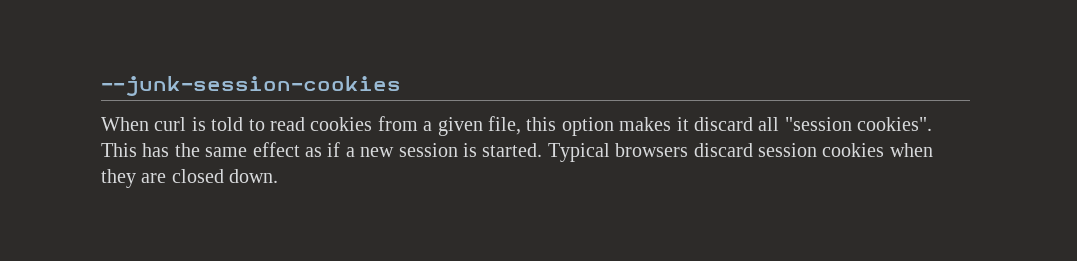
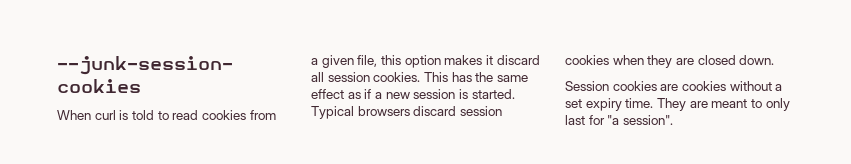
- When curl is told to read cookies from a given file, this option makes it discard all "session cookies".
+ When curl is told to read cookies from a given file, this option makes it discard all session cookies.
+ Session cookies are cookies without a set expiry time. They are meant to only last for "a session".

